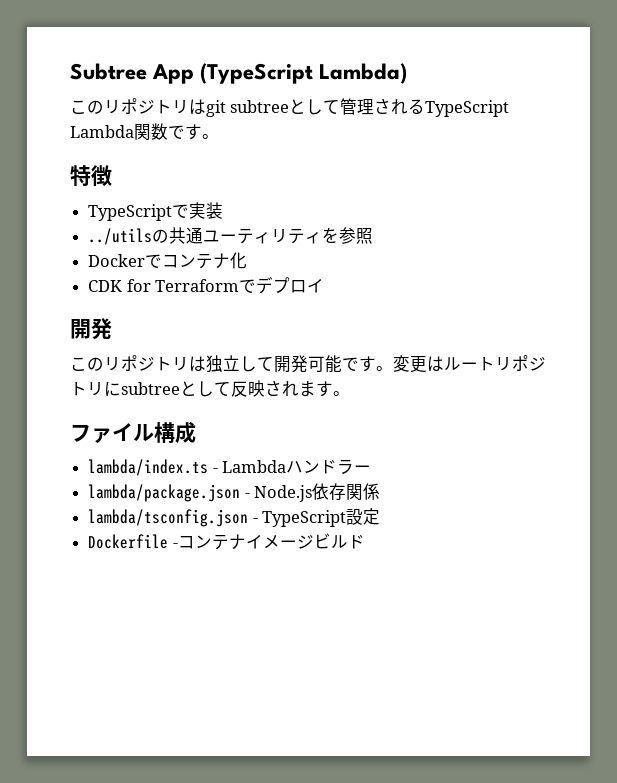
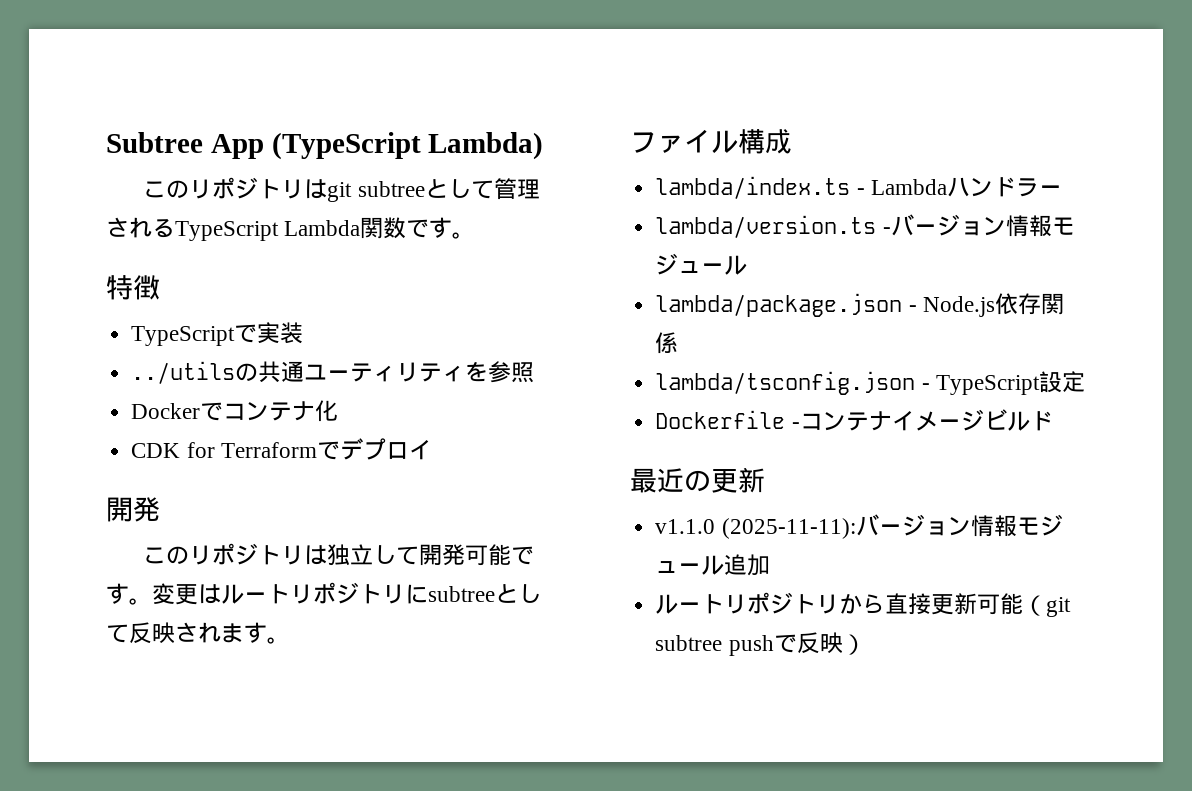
+ lambda/version.ts -バージョン情報モジュール
+ 最近の更新
+ v1.1.0 (2025-11-11):バージョン情報モジュール追加
+ ルートリポジトリから直接更新可能（git subtree pushで反映）

